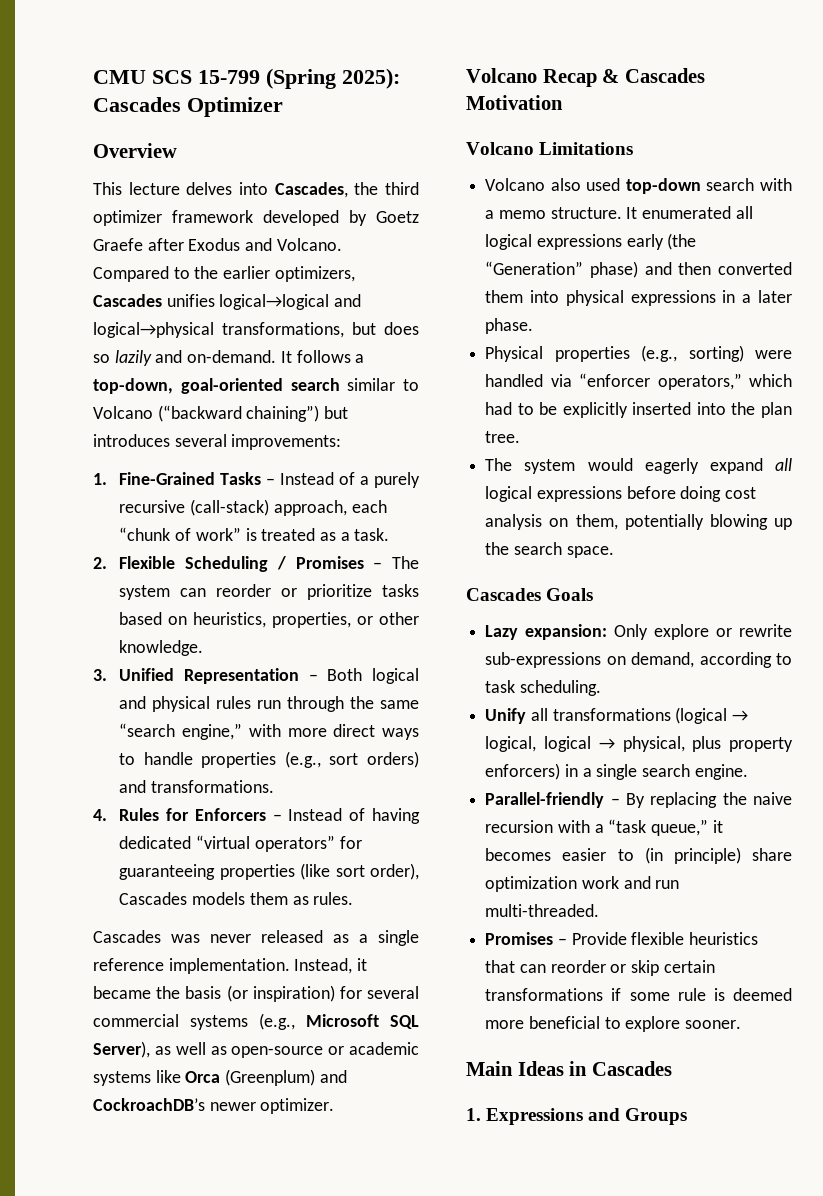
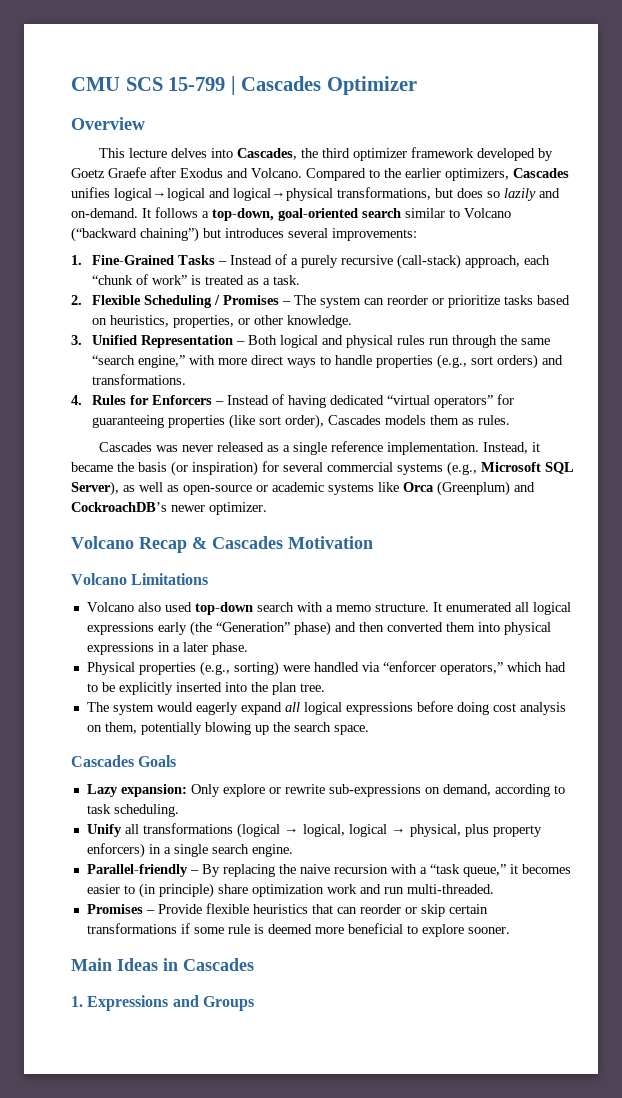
- CMU SCS 15-799 (Spring 2025): Cascades Optimizer
+ CMU SCS 15-799 | Cascades Optimizer

